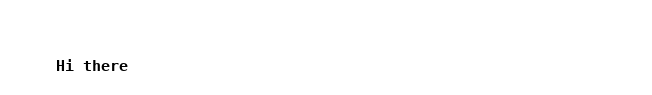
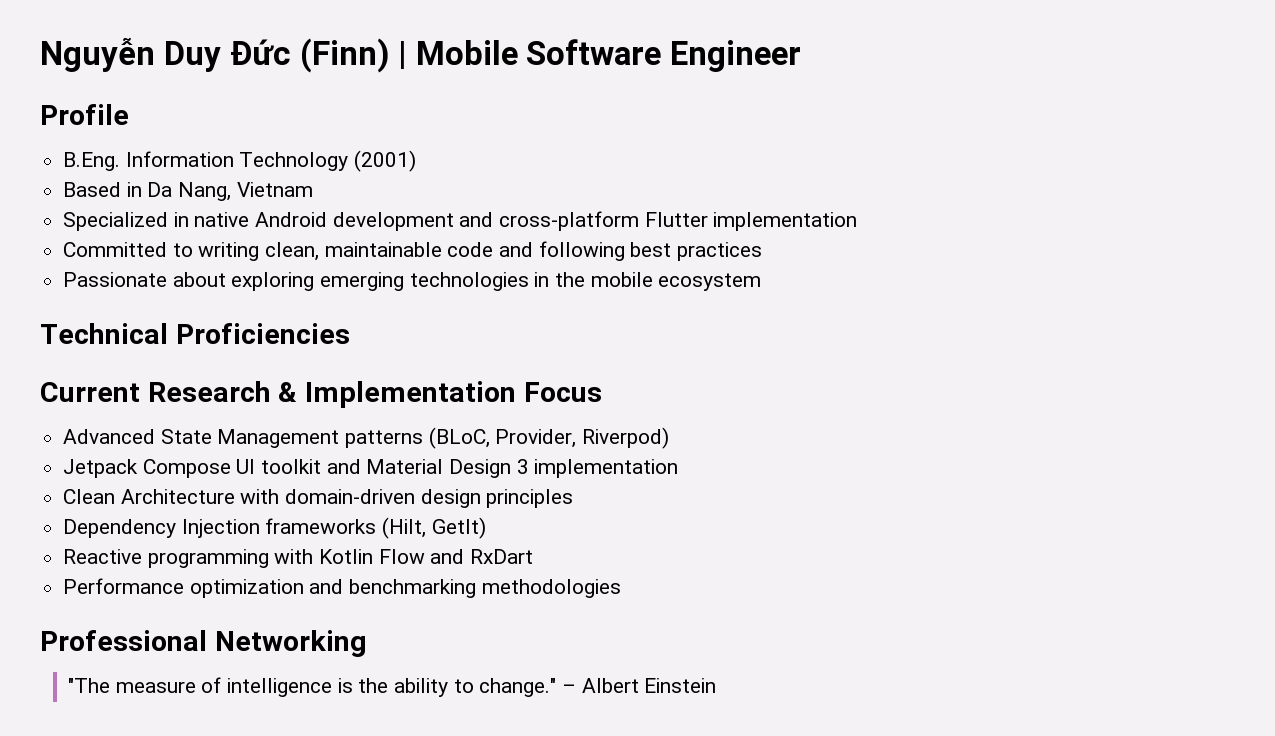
- Hi there
+ Nguyễn Duy Đức (Finn) | Mobile Software Engineer
+ Profile
+ B.Eng. Information Technology (2001)
+ Based in Da Nang, Vietnam
+ Specialized in native Android development and cross-platform Flutter implementation
+ Committed to writing clean, maintainable code and following best practices
+ Passionate about exploring emerging technologies in the mobile ecosystem
+ Technical Proficiencies
+ Current Research & Implementation Focus
+ Advanced State Management patterns (BLoC, Provider, Riverpod)
+ Jetpack Compose UI toolkit and Material Design 3 implementation
+ Clean Architecture with domain-driven design principles
+ Dependency Injection frameworks (Hilt, GetIt)
+ Reactive programming with Kotlin Flow and RxDart
+ Performance optimization and benchmarking methodologies
+ Professional Networking
+ "The measure of intelligence is the ability to change." – Albert Einstein

